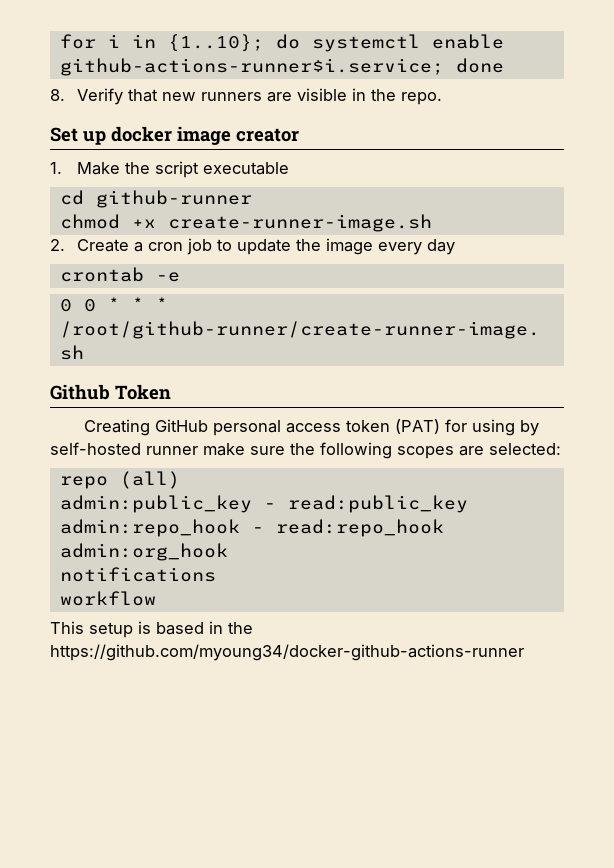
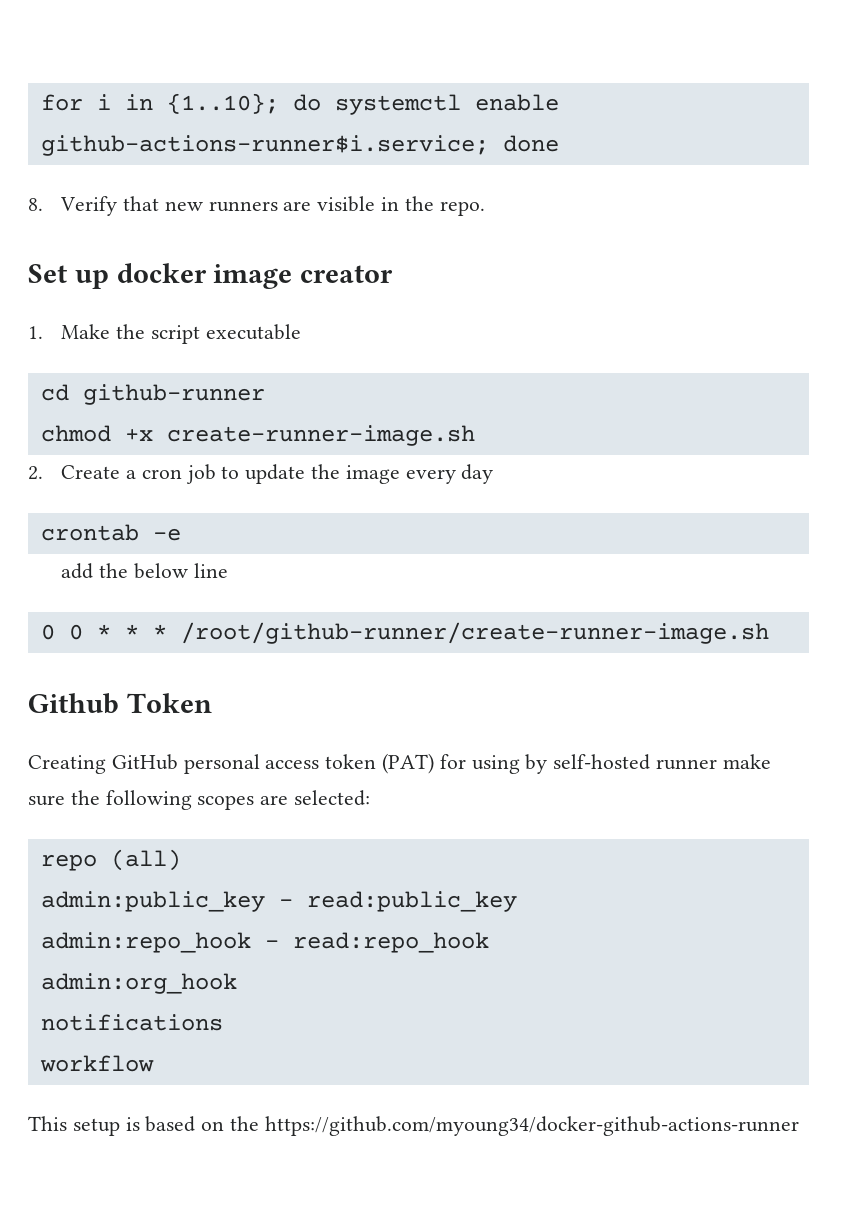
+ add the below line
- This setup is based in the https://github.com/myoung34/docker-github-actions-runner
+ This setup is based on the https://github.com/myoung34/docker-github-actions-runner

